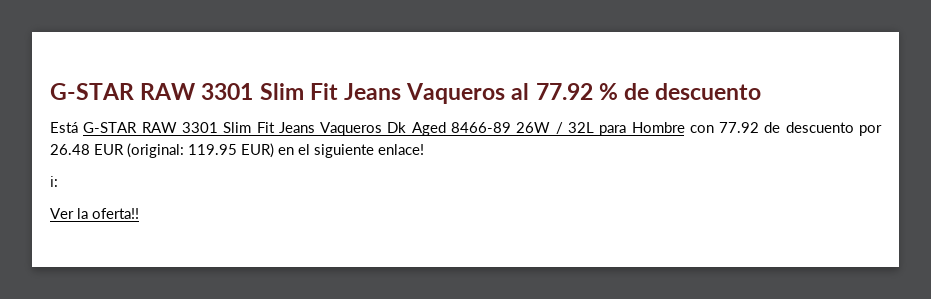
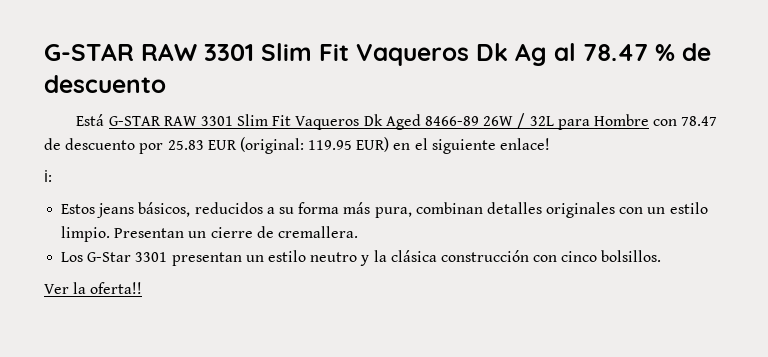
- G-STAR RAW 3301 Slim Fit Jeans Vaqueros al 77.92 % de descuento
+ G-STAR RAW 3301 Slim Fit Vaqueros Dk Ag al 78.47 % de descuento
- Está G-STAR RAW 3301 Slim Fit Jeans Vaqueros Dk Aged 8466-89 26W / 32L para Hombre con 77.92 de descuento por 26.48 EUR (original: 119.95 EUR) en el siguiente enlace!
+ Está G-STAR RAW 3301 Slim Fit Vaqueros Dk Aged 8466-89 26W / 32L para Hombre con 78.47 de descuento por 25.83 EUR (original: 119.95 EUR) en el siguiente enlace!
+ Estos jeans básicos, reducidos a su forma más pura, combinan detalles originales con un estilo limpio. Presentan un cierre de cremallera.
+ Los G-Star 3301 presentan un estilo neutro y la clásica construcción con cinco bolsillos.

